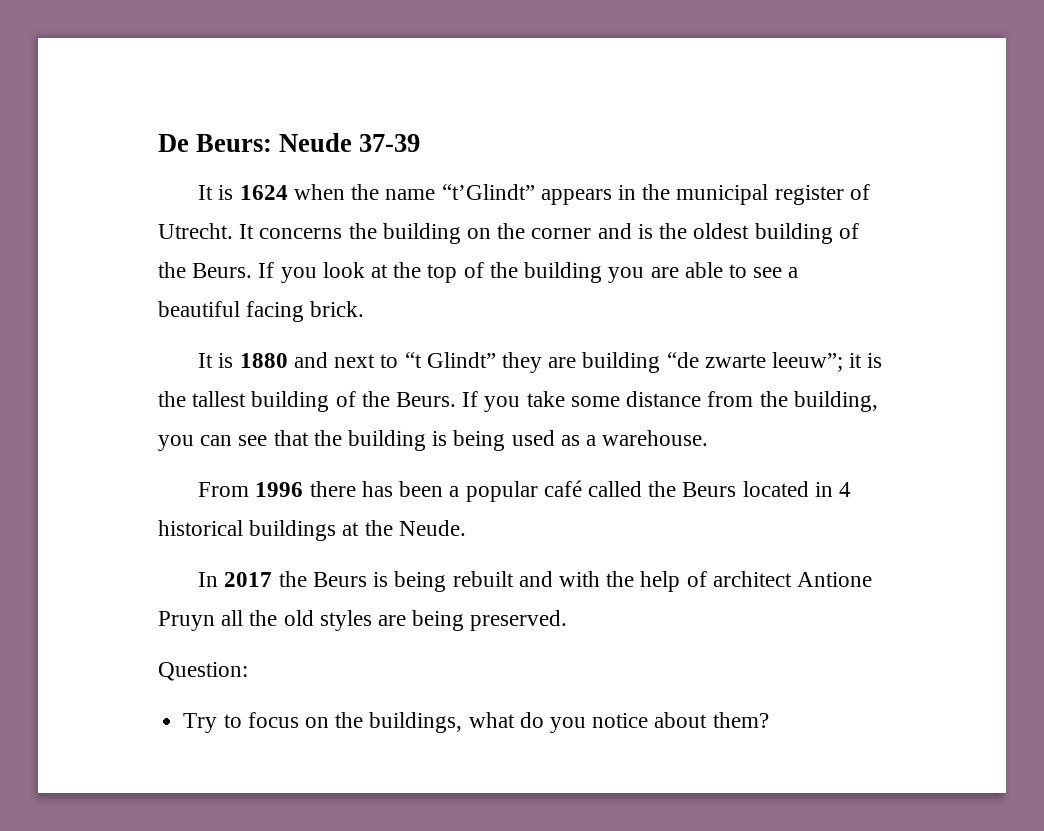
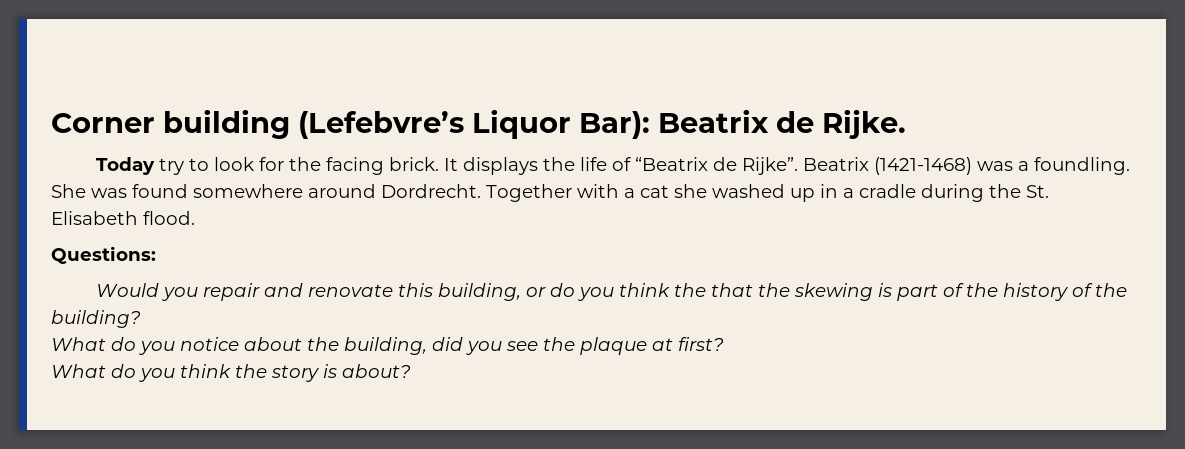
- De Beurs: Neude 37-39
- It is 1624 when the name “t’Glindt” appears in the municipal register of Utrecht. It concerns the building on the corner and is the oldest building of the Beurs. If you look at the top of the building you are able to see a beautiful facing brick.
- It is 1880 and next to “t Glindt” they are building “de zwarte leeuw”; it is the tallest building of the Beurs. If you take some distance from the building, you can see that the building is being used as a warehouse.
- From 1996 there has been a popular café called the Beurs located in 4 historical buildings at the Neude.
- In 2017 the Beurs is being rebuilt and with the help of architect Antione Pruyn all the old styles are being preserved.
- Question:
- Try to focus on the buildings, what do you notice about them?
+ Corner building (Lefebvre’s Liquor Bar): Beatrix de Rijke.
+ Today try to look for the facing brick. It displays the life of “Beatrix de Rijke”. Beatrix (1421-1468) was a foundling. She was found somewhere around Dordrecht. Together with a cat she washed up in a cradle during the St. Elisabeth flood.
+ Questions:
+ Would you repair and renovate this building, or do you think the that the skewing is part of the history of the building?
+ What do you notice about the building, did you see the plaque at first?
+ What do you think the story is about?

